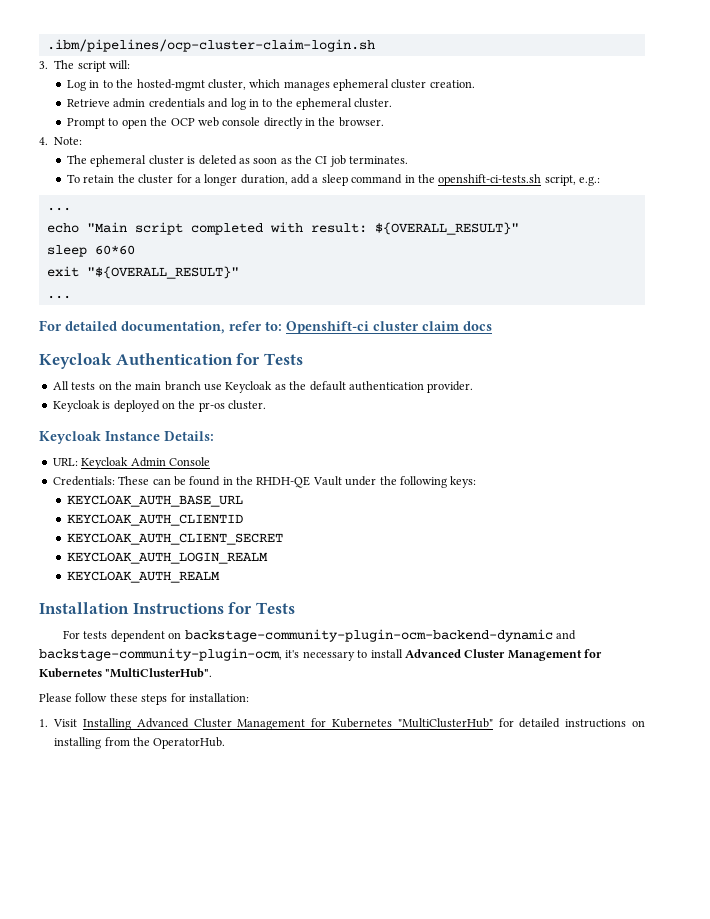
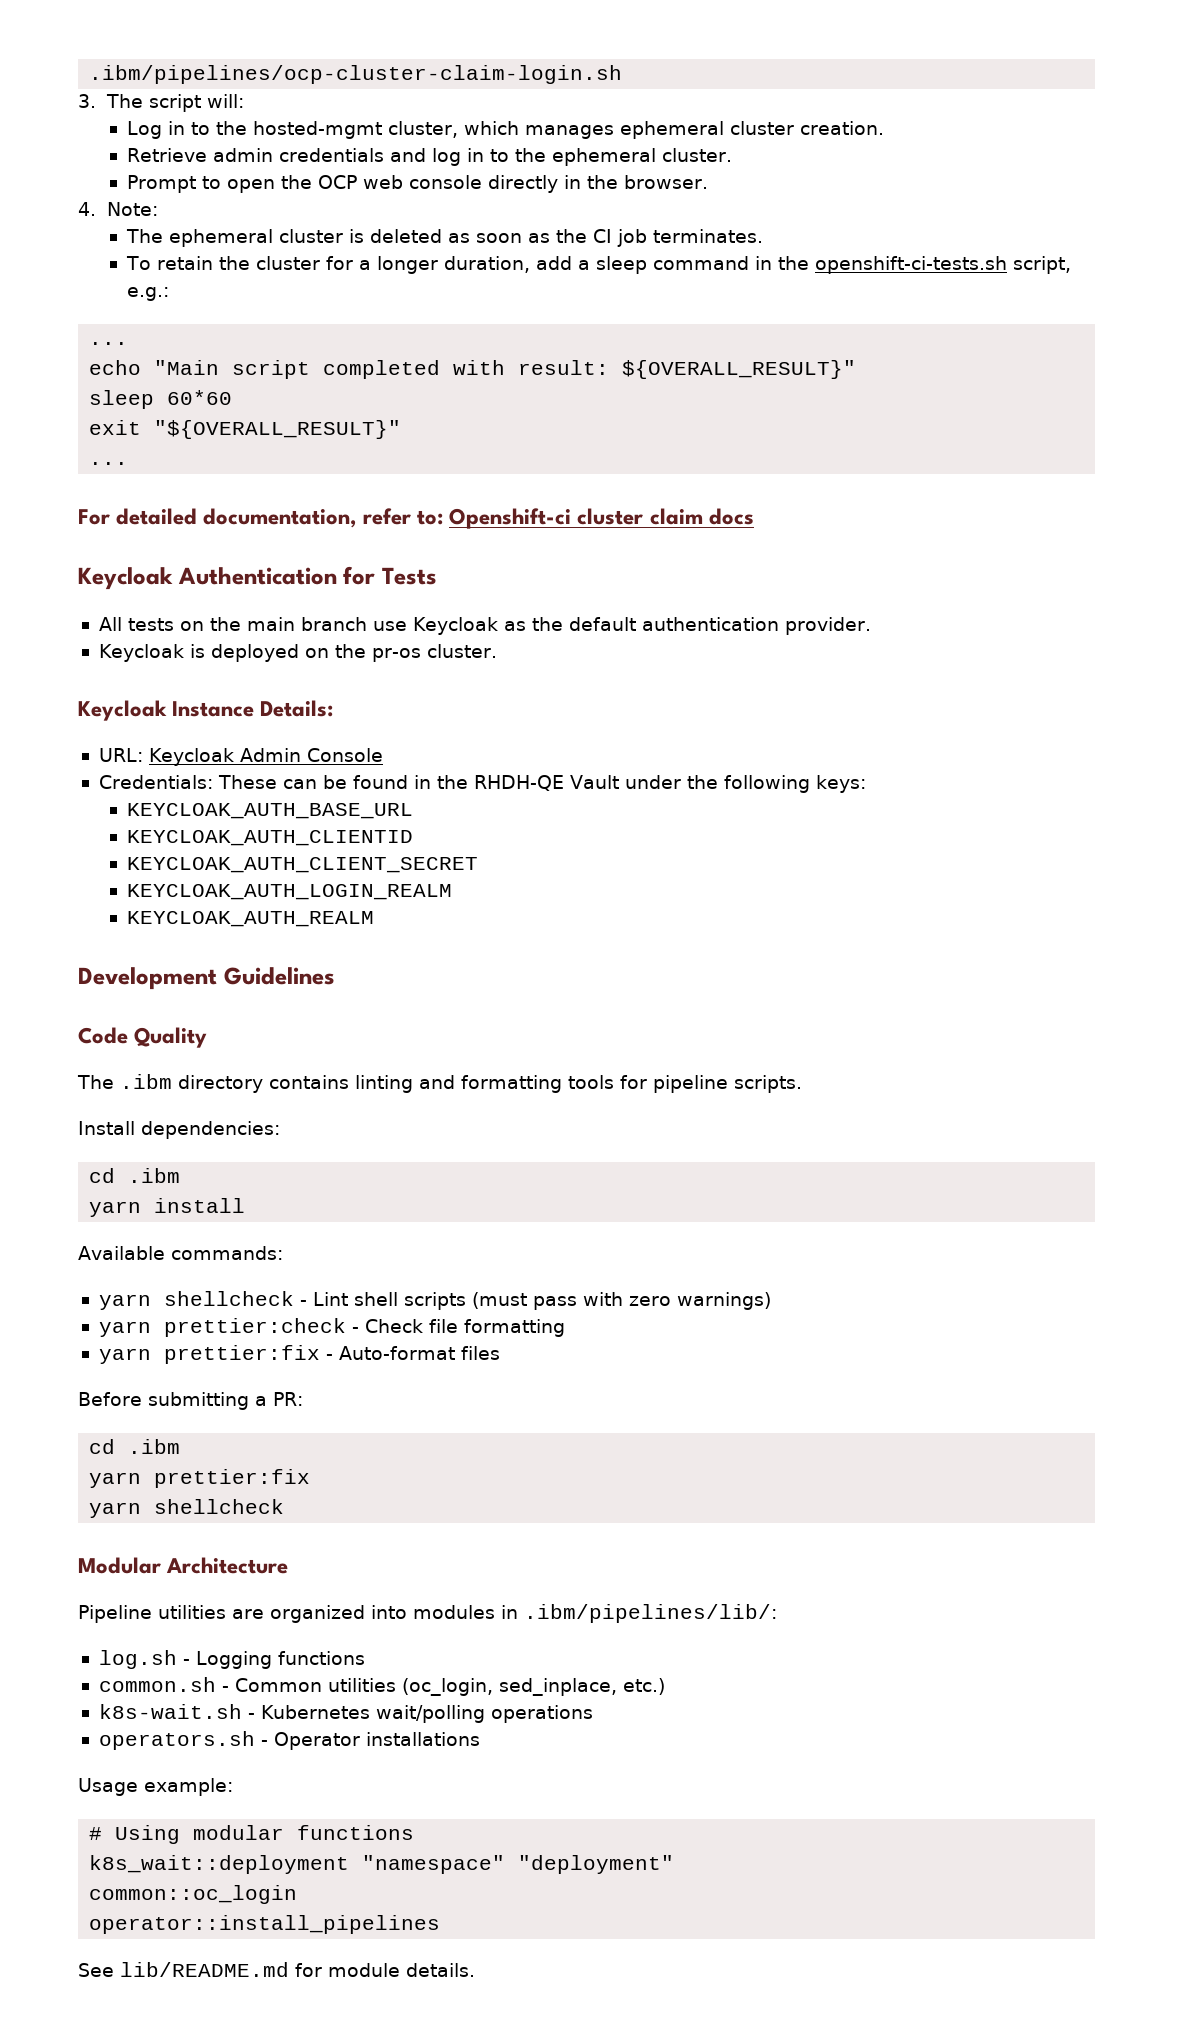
- Installation Instructions for Tests
- For tests dependent on backstage-community-plugin-ocm-backend-dynamic and backstage-community-plugin-ocm, it's necessary to install Advanced Cluster Management for Kubernetes "MultiClusterHub".
- Please follow these steps for installation:
- 1. Visit Installing Advanced Cluster Management for Kubernetes "MultiClusterHub" for detailed instructions on installing from the OperatorHub.
+ Development Guidelines
+ Code Quality
+ The .ibm directory contains linting and formatting tools for pipeline scripts.
+ Install dependencies:
+ cd .ibm
+ yarn install
+ Available commands:
+ yarn shellcheck - Lint shell scripts (must pass with zero warnings)
+ yarn prettier:check - Check file formatting
+ yarn prettier:fix - Auto-format files
+ Before submitting a PR:
+ cd .ibm
+ yarn prettier:fix
+ yarn shellcheck
+ Modular Architecture
+ Pipeline utilities are organized into modules in .ibm/pipelines/lib/:
+ log.sh - Logging functions
+ common.sh - Common utilities (oc_login, sed_inplace, etc.)
+ k8s-wait.sh - Kubernetes wait/polling operations
+ operators.sh - Operator installations
+ Usage example:
+ # Using modular functions
+ k8s_wait::deployment "namespace" "deployment"
+ common::oc_login
+ operator::install_pipelines
+ See lib/README.md for module details.

